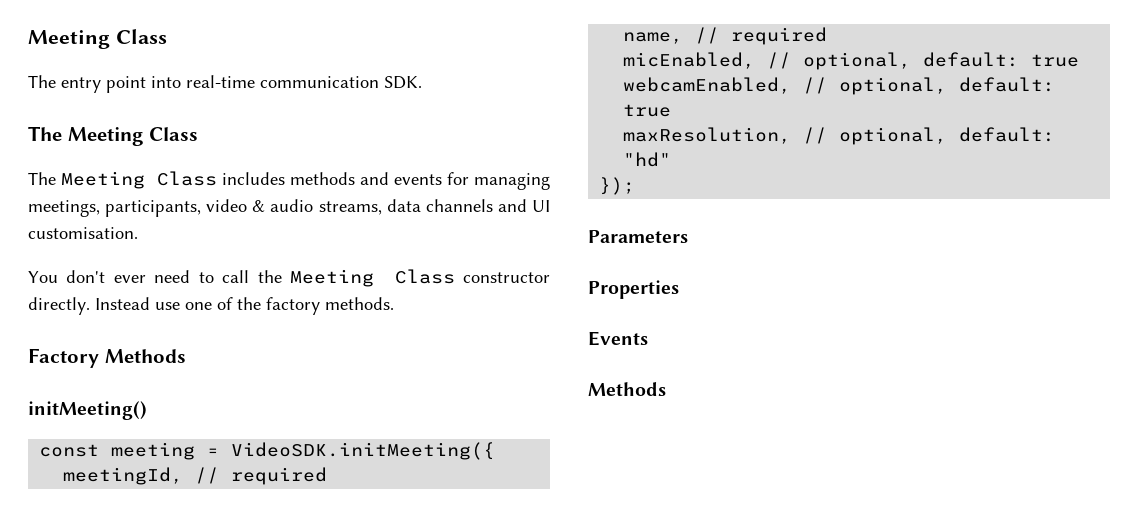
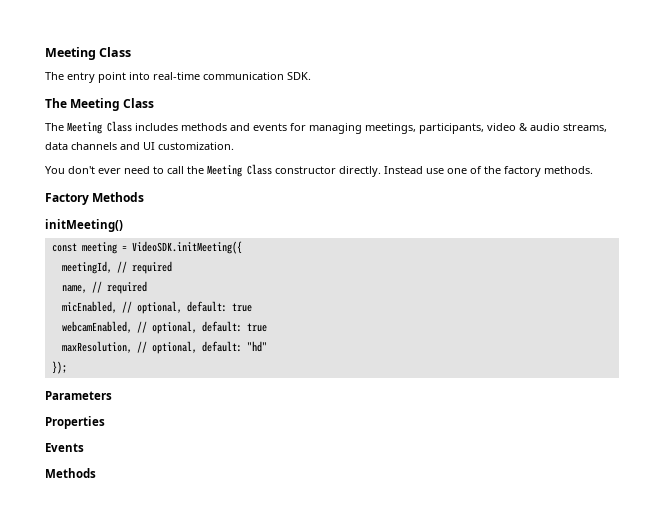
- The Meeting Class includes methods and events for managing meetings, participants, video & audio streams, data channels and UI customisation.
+ The Meeting Class includes methods and events for managing meetings, participants, video & audio streams, data channels and UI customization.

